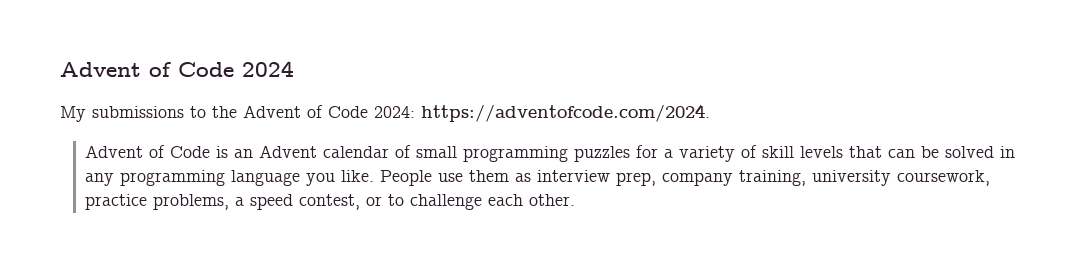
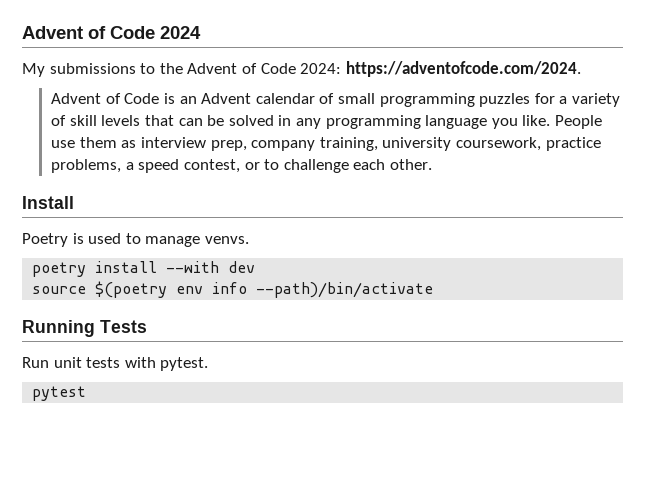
+ Install
+ Poetry is used to manage venvs.
+ poetry install --with dev
+ source $(poetry env info --path)/bin/activate
+ Running Tests
+ Run unit tests with pytest.
+ pytest

